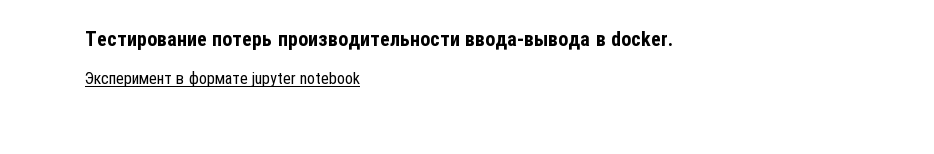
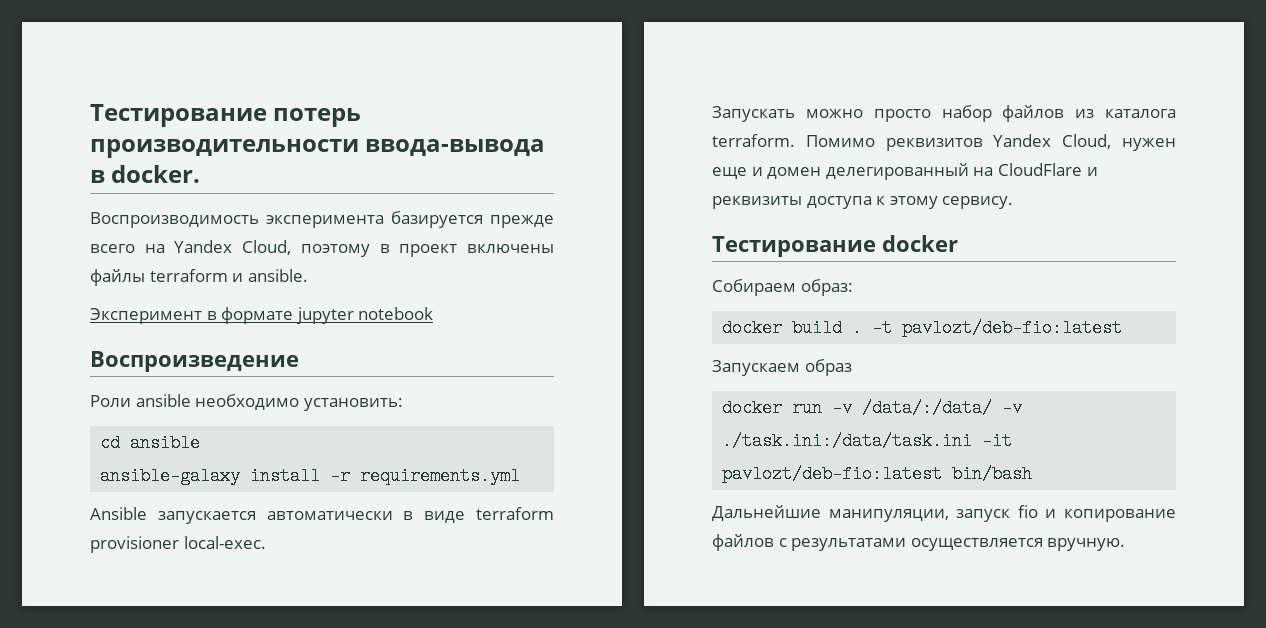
+ Воспроизводимость эксперимента базируется прежде всего на Yandex Cloud, поэтому в проект включены файлы terraform и ansible.
+ Воспроизведение
+ Роли ansible необходимо установить:
+ cd ansible
+ ansible-galaxy install -r requirements.yml
+ Ansible запускается автоматически в виде terraform provisioner local-exec.
+ Запускать можно просто набор файлов из каталога terraform. Помимо реквизитов Yandex Cloud, нужен еще и домен делегированный на CloudFlare и реквизиты доступа к этому сервису.
+ Тестирование docker
+ Собираем образ:
+ docker build . -t pavlozt/deb-fio:latest
+ Запускаем образ
+ docker run -v /data/:/data/ -v ./task.ini:/data/task.ini -it pavlozt/deb-fio:latest bin/bash
+ Дальнейшие манипуляции, запуск fio и копирование файлов с результатами осуществляется вручную.

